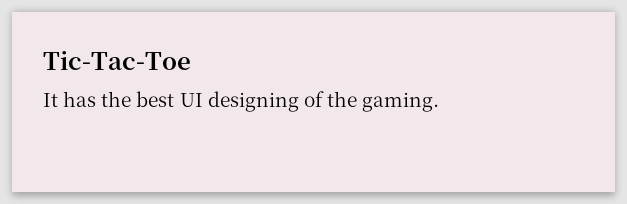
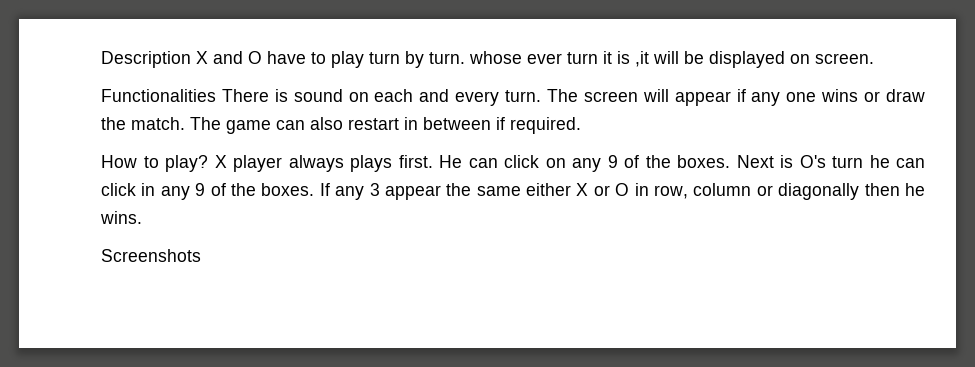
- Tic-Tac-Toe
- It has the best UI designing of the gaming.
+ Description X and O have to play turn by turn. whose ever turn it is ,it will be displayed on screen.
+ Functionalities There is sound on each and every turn. The screen will appear if any one wins or draw the match. The game can also restart in between if required.
+ How to play? X player always plays first. He can click on any 9 of the boxes. Next is O's turn he can click in any 9 of the boxes. If any 3 appear the same either X or O in row, column or diagonally then he wins.
+ Screenshots

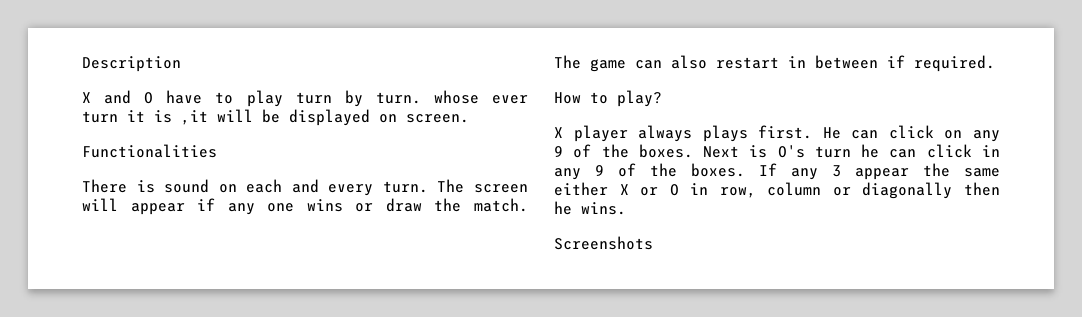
- Description X and O have to play turn by turn. whose ever turn it is ,it will be displayed on screen.
+ Description
+ X and O have to play turn by turn. whose ever turn it is ,it will be displayed on screen.
- Functionalities There is sound on each and every turn.
+ Functionalities
+ There is sound on each and every turn.
- How to play? X player always plays first.
+ How to play?
+ X player always plays first.

